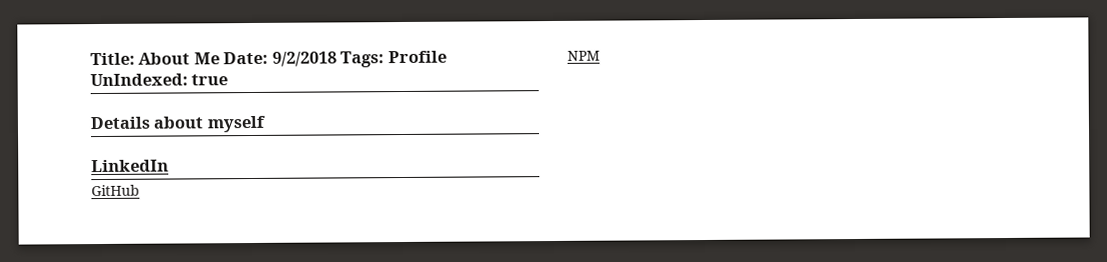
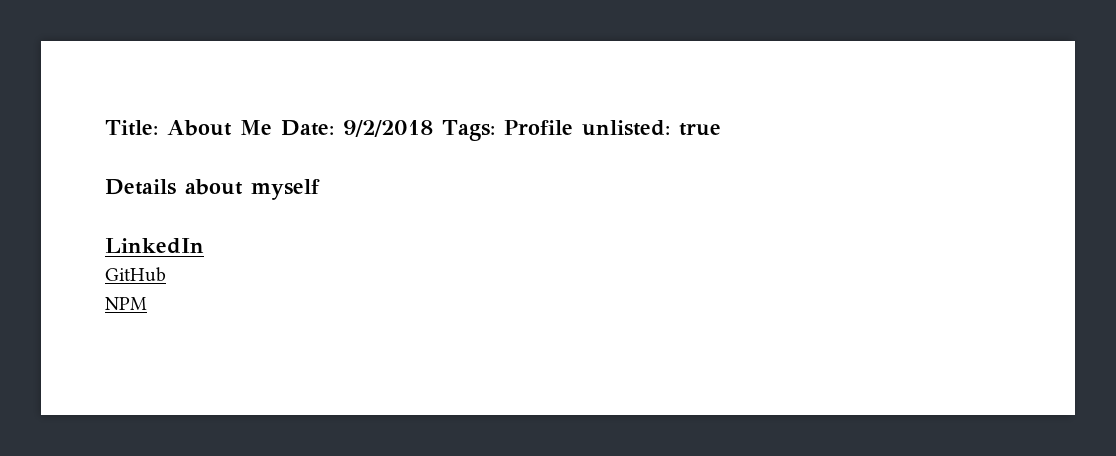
- Title: About Me Date: 9/2/2018 Tags: Profile UnIndexed: true
+ Title: About Me Date: 9/2/2018 Tags: Profile unlisted: true

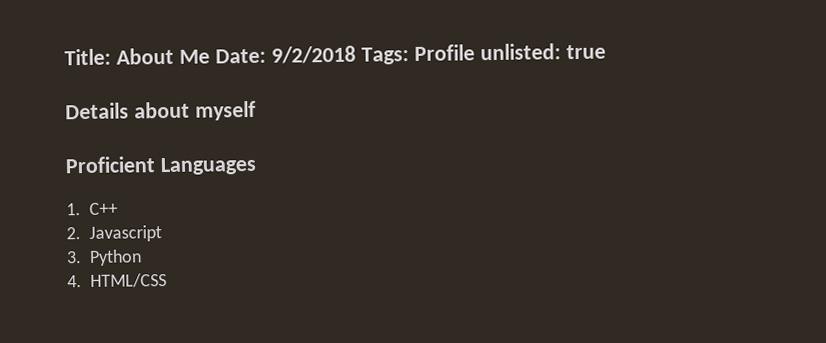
- LinkedIn
- GitHub
- NPM
+ Proficient Languages
+ 1. C++
+ 2. Javascript
+ 3. Python
+ 4. HTML/CSS

